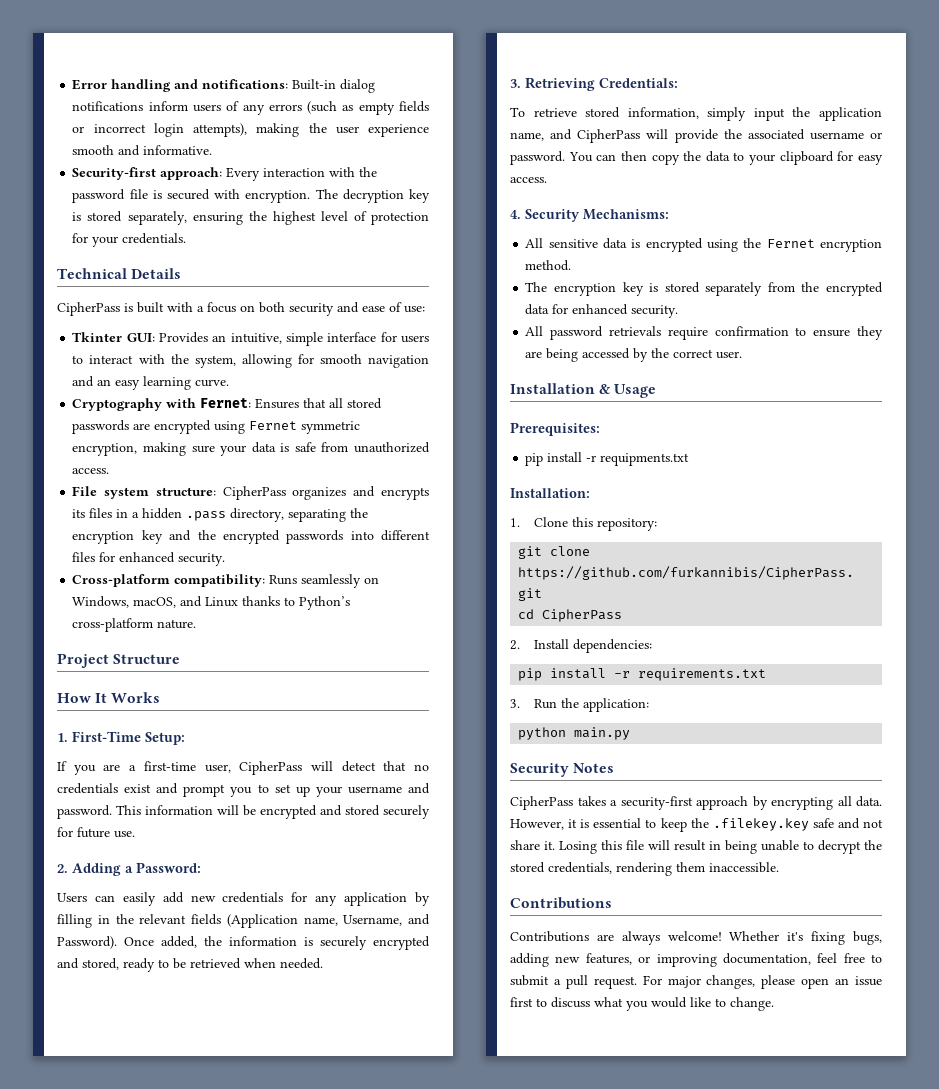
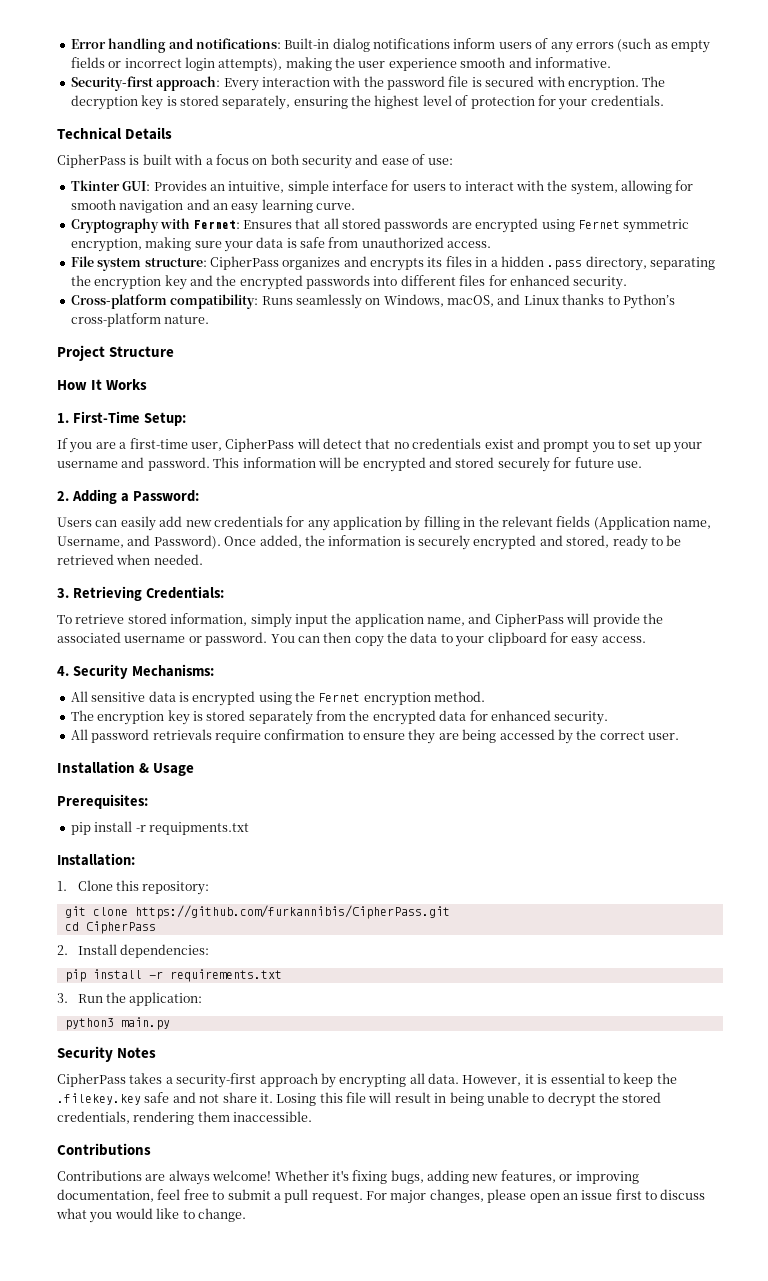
- python main.py
+ python3 main.py

